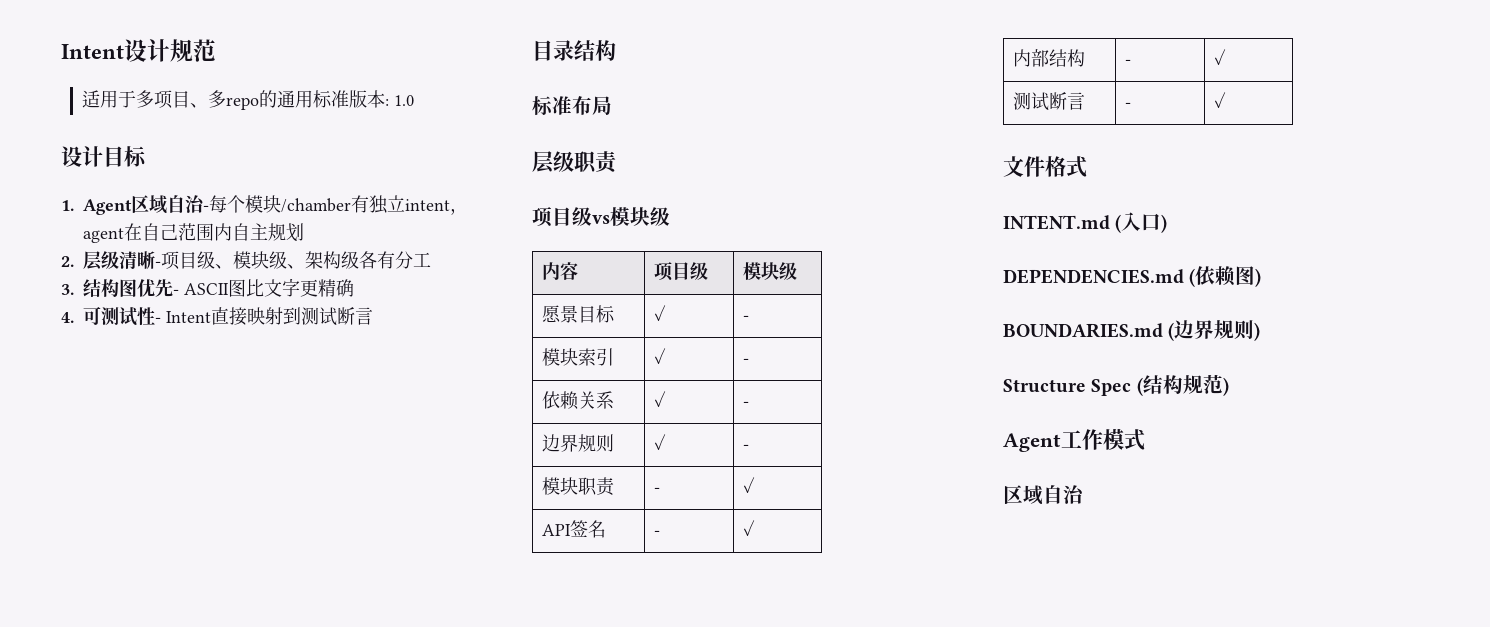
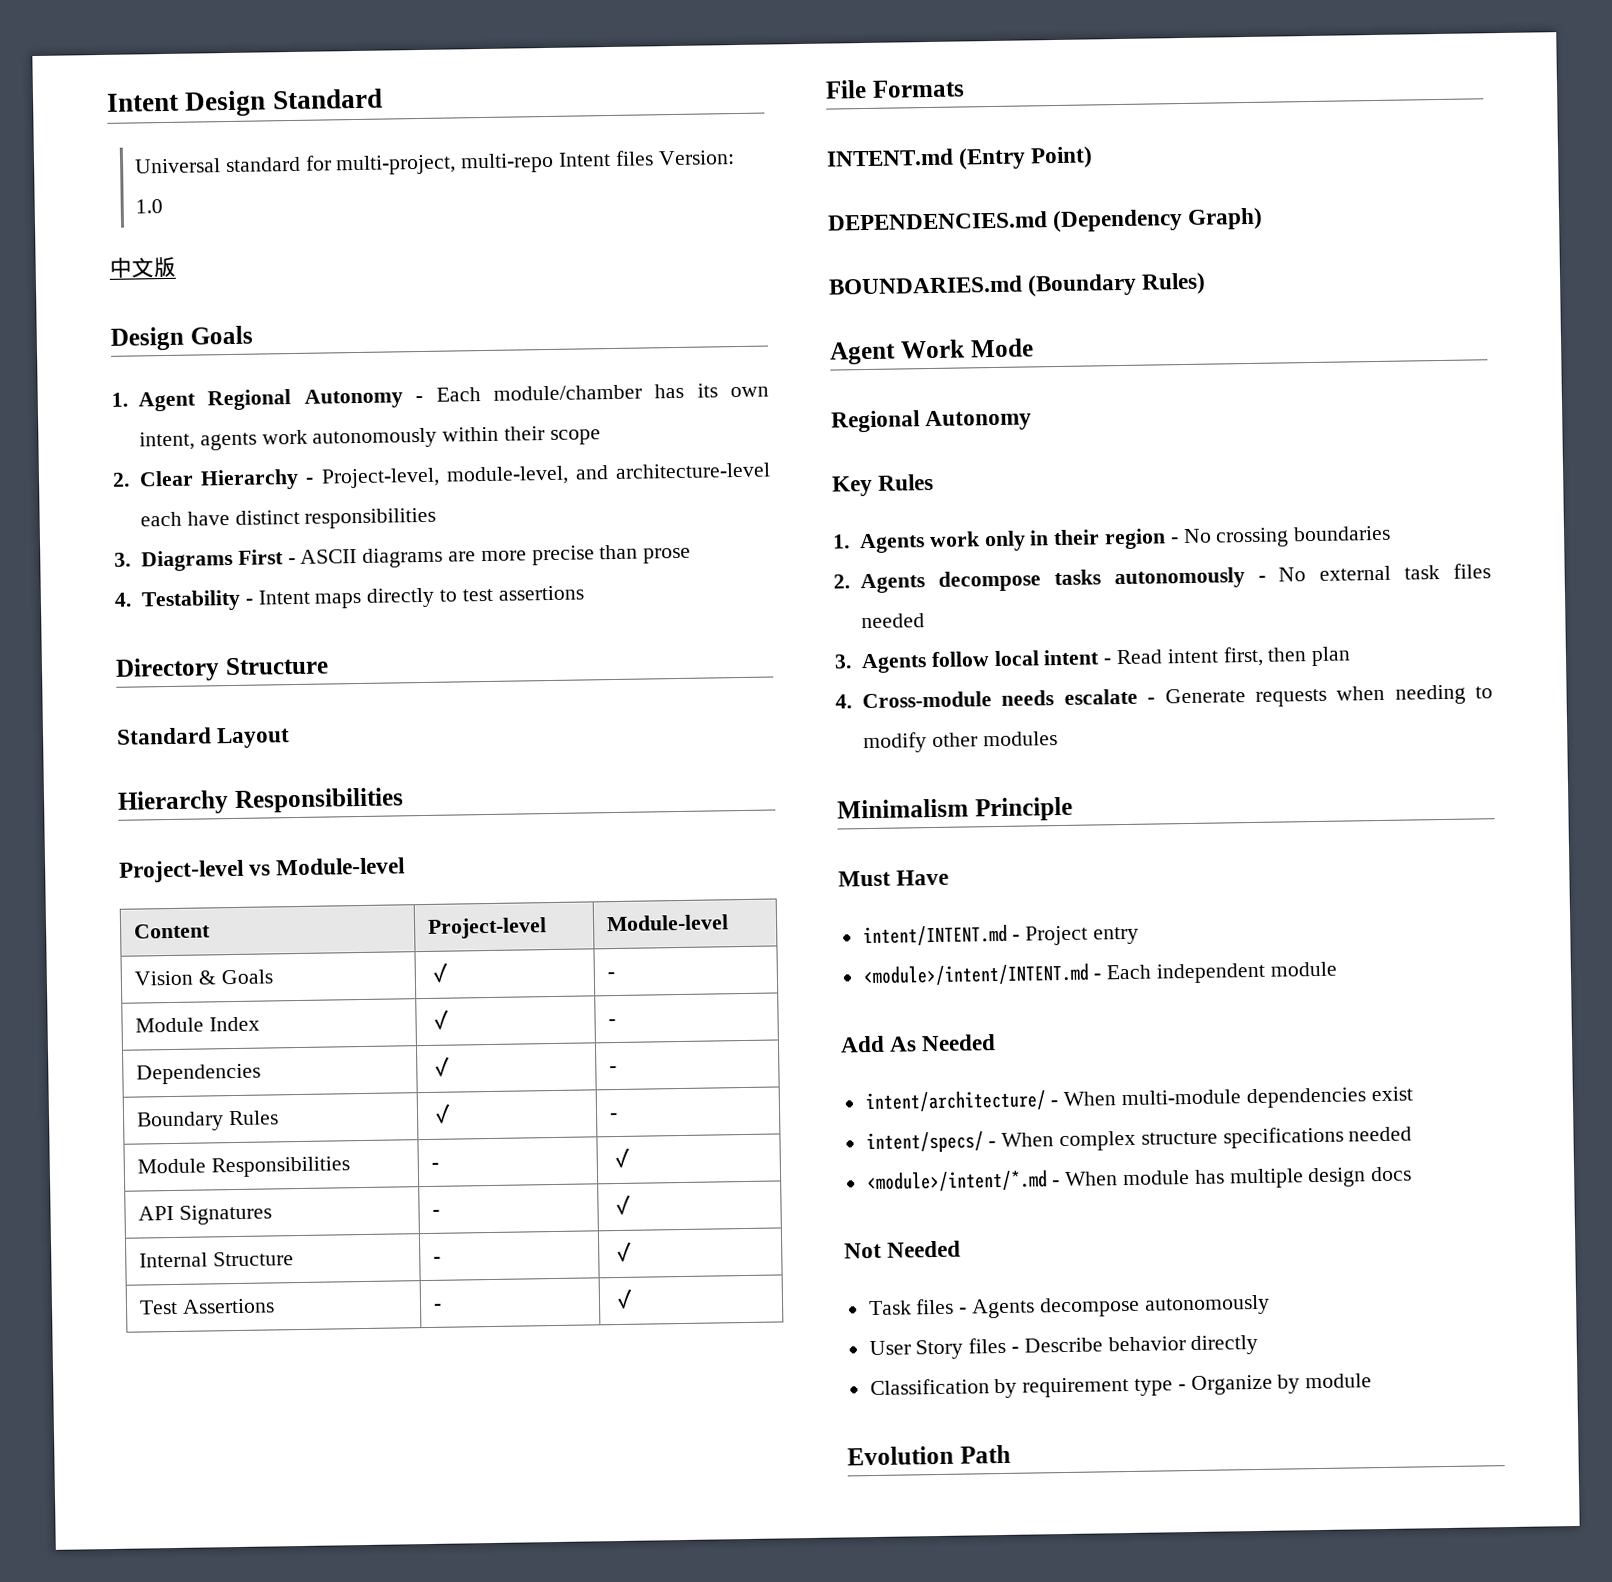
- Intent设计规范
- 适用于多项目、多repo的通用标准版本: 1.0
- 设计目标
- 1. Agent区域自治-每个模块/chamber有独立intent，agent在自己范围内自主规划
- 2.层级清晰-项目级、模块级、架构级各有分工
- 3.结构图优先- ASCII图比文字更精确
- 4.可测试性- Intent直接映射到测试断言
- 目录结构
- 标准布局
- 层级职责
- 项目级vs模块级
- 内容 | 项目级 | 模块级
- 愿景目标 | ✓ | -
- 模块索引 | ✓ | -
- 依赖关系 | ✓ | -
- 边界规则 | ✓ | -
- 模块职责 | - | ✓
+ Intent Design Standard
+ Universal standard for multi-project, multi-repo Intent files Version: 1.0
+ 中文版
+ Design Goals
+ 1. Agent Regional Autonomy - Each module/chamber has its own intent, agents work autonomously within their scope
+ 2. Clear Hierarchy - Project-level, module-level, and architecture-level each have distinct responsibilities
+ 3. Diagrams First - ASCII diagrams are more precise than prose
+ 4. Testability - Intent maps directly to test assertions
+ Directory Structure
+ Standard Layout
+ Hierarchy Responsibilities
+ Project-level vs Module-level
+ Content | Project-level | Module-level
+ Vision & Goals | ✓ | -
+ Module Index | ✓ | -
+ Dependencies | ✓ | -
+ Boundary Rules | ✓ | -
+ Module Responsibilities | - | ✓
- API签名 | - | ✓
- 内部结构 | - | ✓
- 测试断言 | - | ✓
- 文件格式
+ API Signatures | - | ✓
+ Internal Structure | - | ✓
+ Test Assertions | - | ✓
+ File Formats
- INTENT.md (入口)
- DEPENDENCIES.md (依赖图)
- BOUNDARIES.md (边界规则)
- Structure Spec (结构规范)
- Agent工作模式
- 区域自治
+ INTENT.md (Entry Point)
+ DEPENDENCIES.md (Dependency Graph)
+ BOUNDARIES.md (Boundary Rules)
+ Agent Work Mode
+ Regional Autonomy
+ Key Rules
+ 1. Agents work only in their region - No crossing boundaries
+ 2. Agents decompose tasks autonomously - No external task files needed
+ 3. Agents follow local intent - Read intent first, then plan
+ 4. Cross-module needs escalate - Generate requests when needing to modify other modules
+ Minimalism Principle
+ Must Have
+ intent/INTENT.md - Project entry
+ <module>/intent/INTENT.md - Each independent module
+ Add As Needed
+ intent/architecture/ - When multi-module dependencies exist
+ intent/specs/ - When complex structure specifications needed
+ <module>/intent/*.md - When module has multiple design docs
+ Not Needed
+ Task files - Agents decompose autonomously
+ User Story files - Describe behavior directly
+ Classification by requirement type - Organize by module
+ Evolution Path

